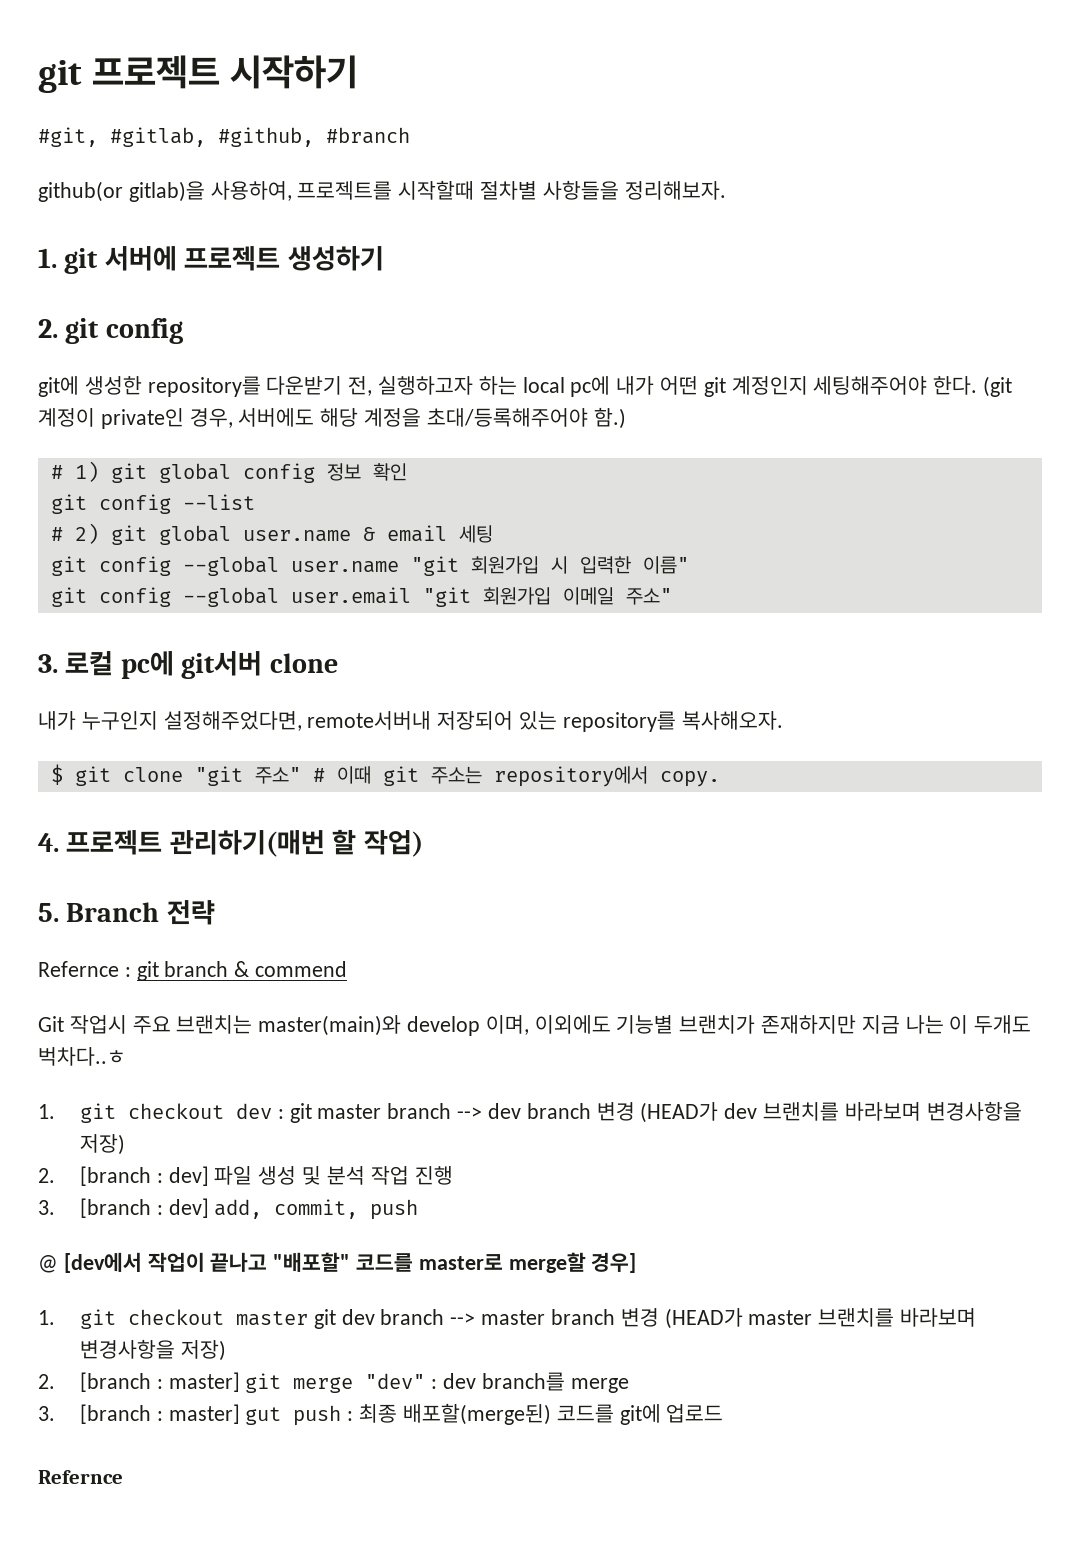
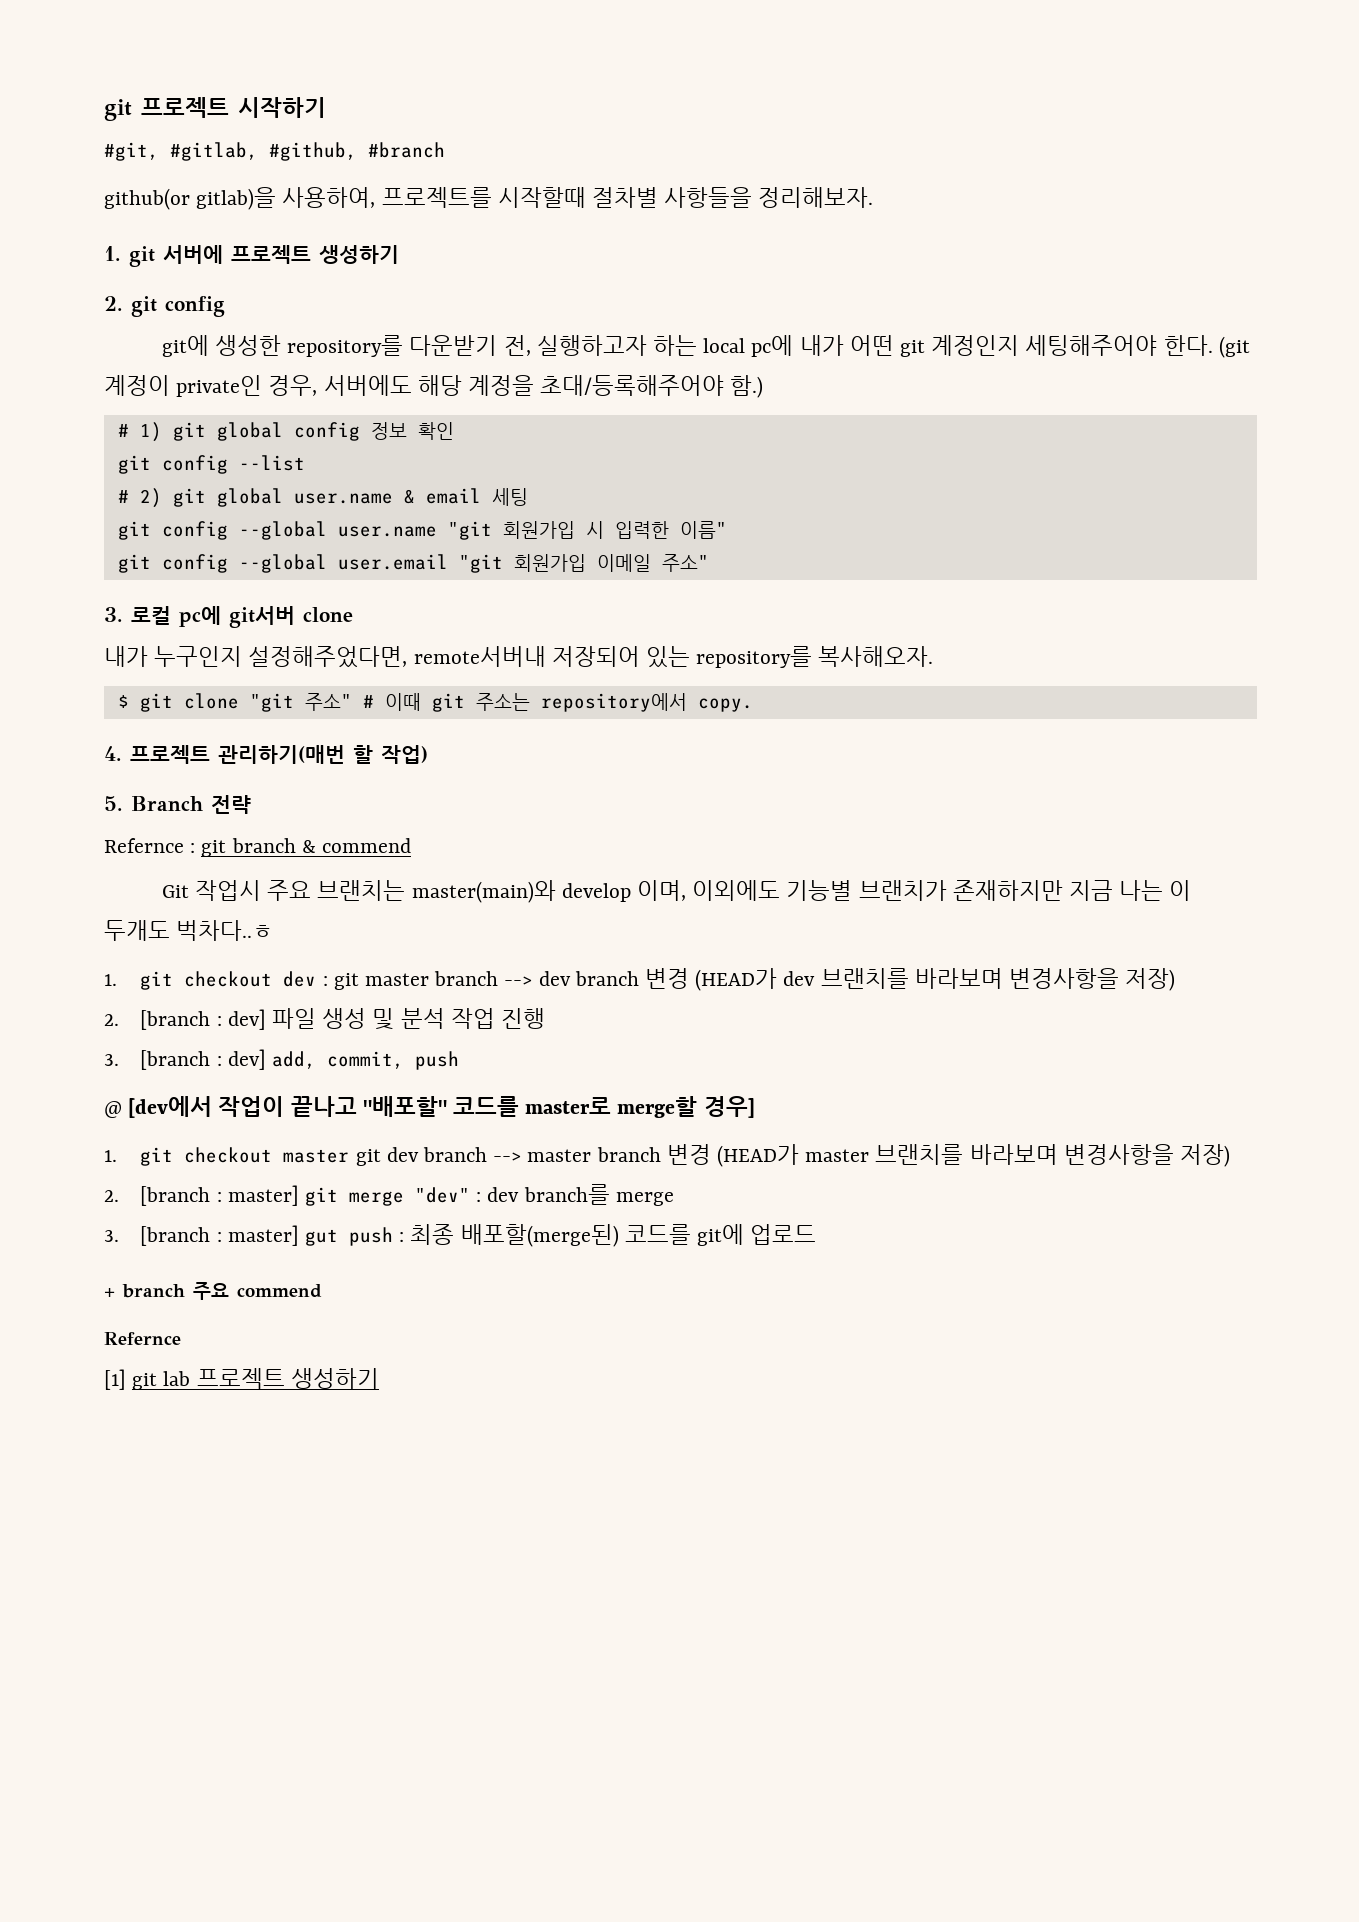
  3. [branch : master] gut push : 최종 배포할(merge된) 코드를 git에 업로드
+ + branch 주요 commend
  Refernce
+ [1] git lab 프로젝트 생성하기

